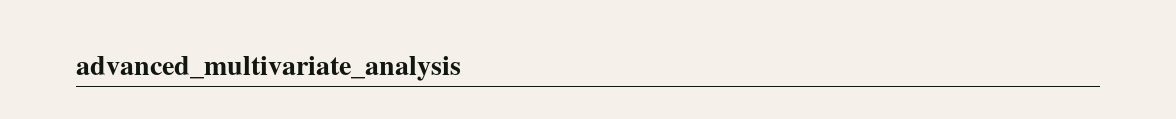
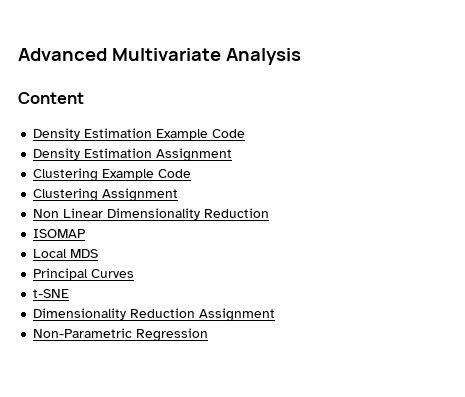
- advanced_multivariate_analysis
+ Advanced Multivariate Analysis
+ Content
+ Density Estimation Example Code
+ Density Estimation Assignment
+ Clustering Example Code
+ Clustering Assignment
+ Non Linear Dimensionality Reduction
+ ISOMAP
+ Local MDS
+ Principal Curves
+ t-SNE
+ Dimensionality Reduction Assignment
+ Non-Parametric Regression

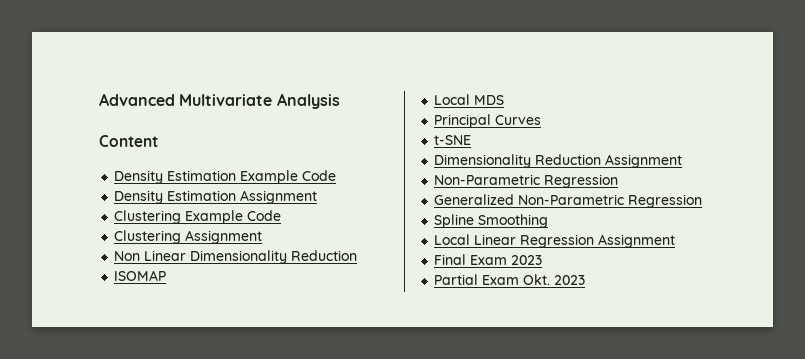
+ Generalized Non-Parametric Regression
+ Spline Smoothing
+ Local Linear Regression Assignment
+ Final Exam 2023
+ Partial Exam Okt. 2023

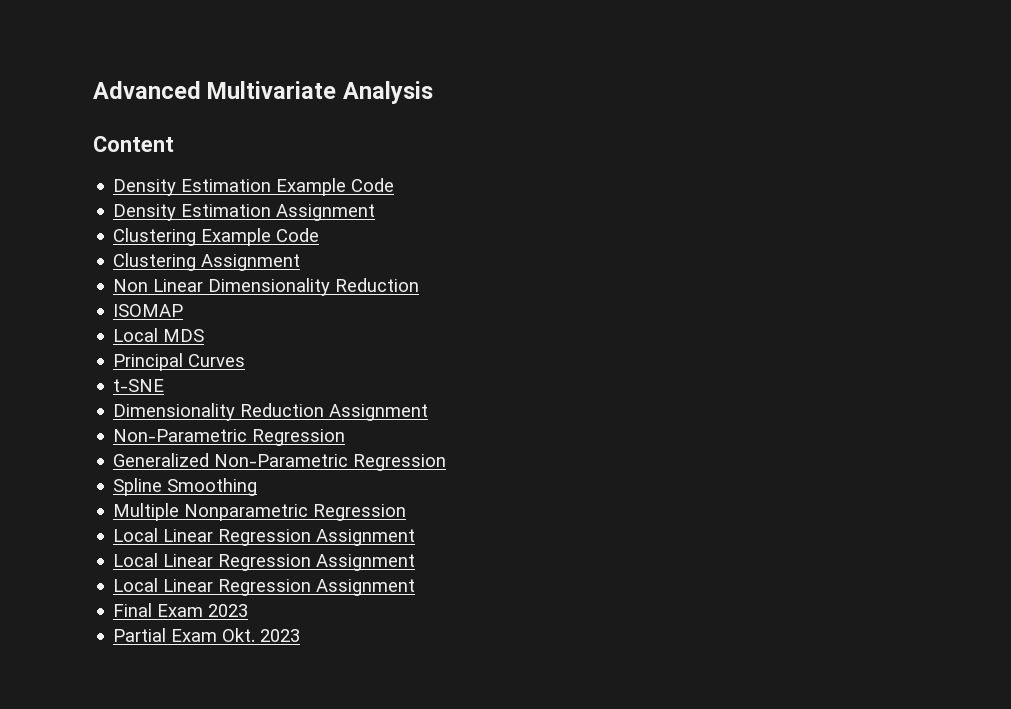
+ Multiple Nonparametric Regression
+ Local Linear Regression Assignment
+ Local Linear Regression Assignment

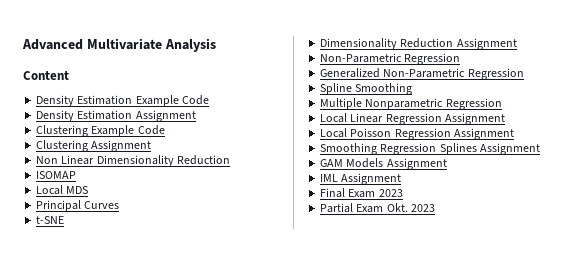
  Multiple Nonparametric Regression
  Local Linear Regression Assignment
- Local Linear Regression Assignment
- Local Linear Regression Assignment
+ Local Poisson Regression Assignment
+ Smoothing Regression Splines Assignment
+ GAM Models Assignment
+ IML Assignment

